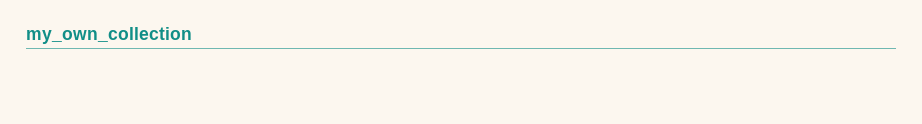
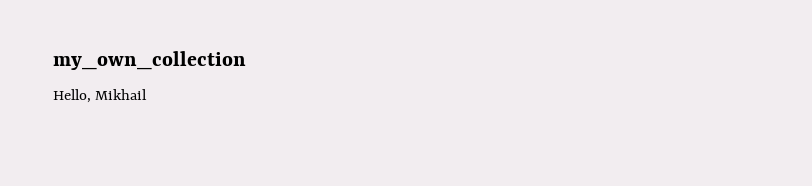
+ Hello, Mikhail

